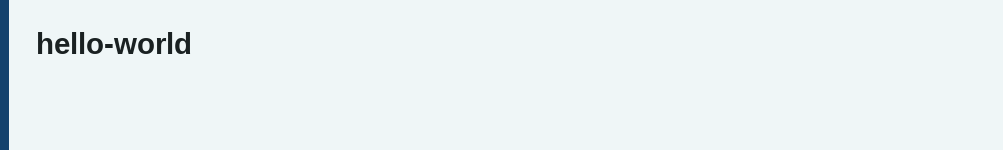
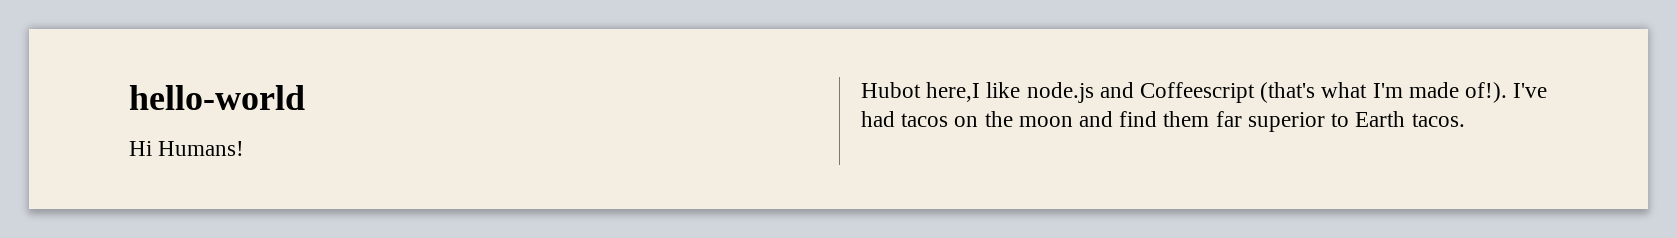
+ Hi Humans!
+ Hubot here,I like node.js and Coffeescript (that's what I'm made of!). I've had tacos on the moon and find them far superior to Earth tacos.

